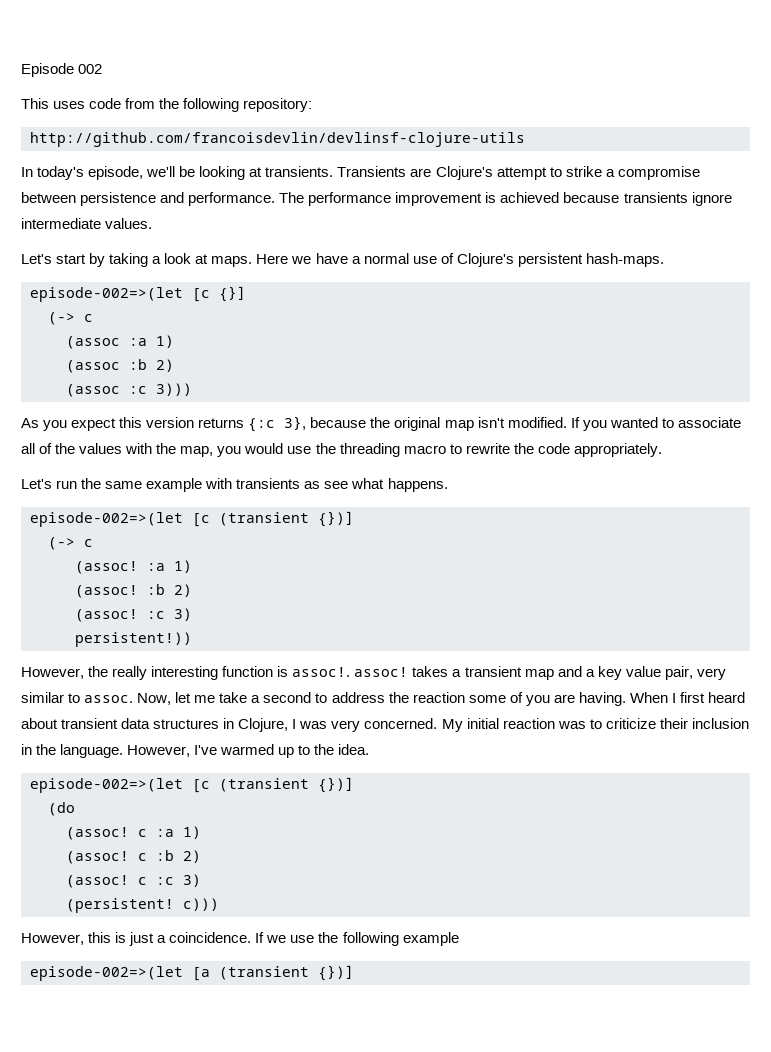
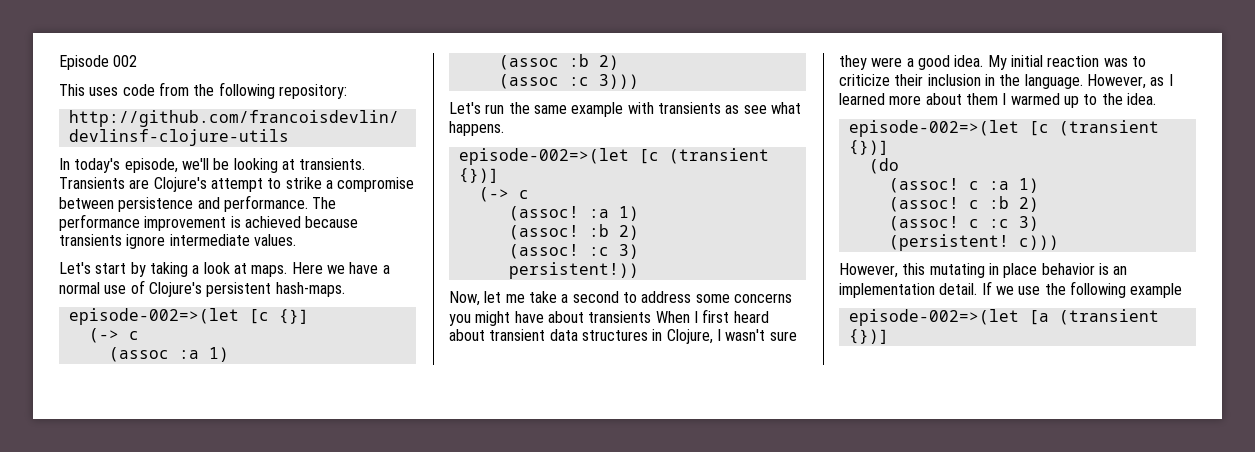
- As you expect this version returns {:c 3}, because the original map isn't modified. If you wanted to associate all of the values with the map, you would use the threading macro to rewrite the code appropriately.
- However, the really interesting function is assoc!. assoc! takes a transient map and a key value pair, very similar to assoc. Now, let me take a second to address the reaction some of you are having. When I first heard about transient data structures in Clojure, I was very concerned.
+ Now, let me take a second to address some concerns you might have about transients When I first heard about transient data structures in Clojure, I wasn't sure they were a good idea.
- However, I've warmed up to the idea.
+ However, as I learned more about them I warmed up to the idea.
- However, this is just a coincidence.
+ However, this mutating in place behavior is an implementation detail.

